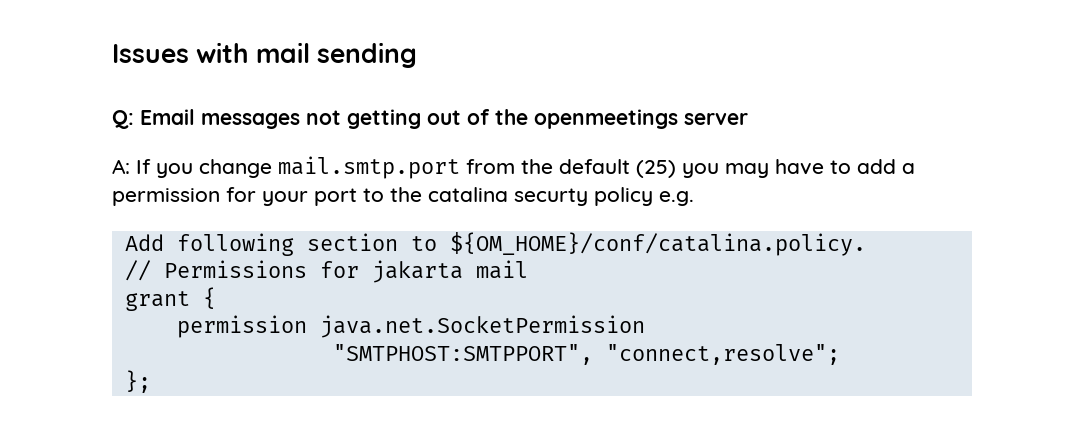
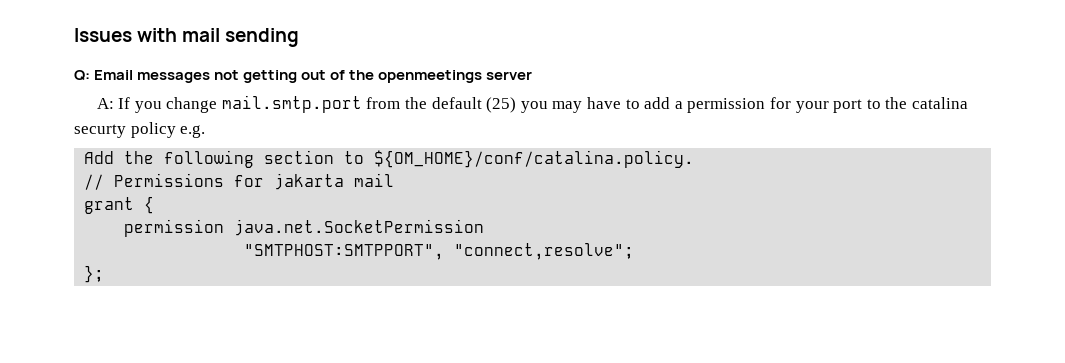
- Add following section to ${OM_HOME}/conf/catalina.policy.
+ Add the following section to ${OM_HOME}/conf/catalina.policy.

